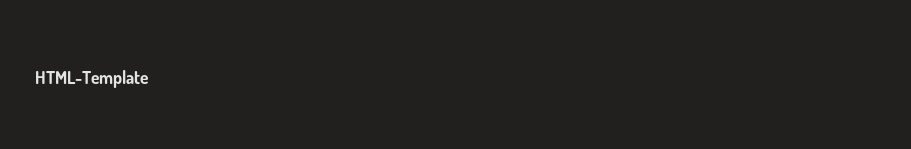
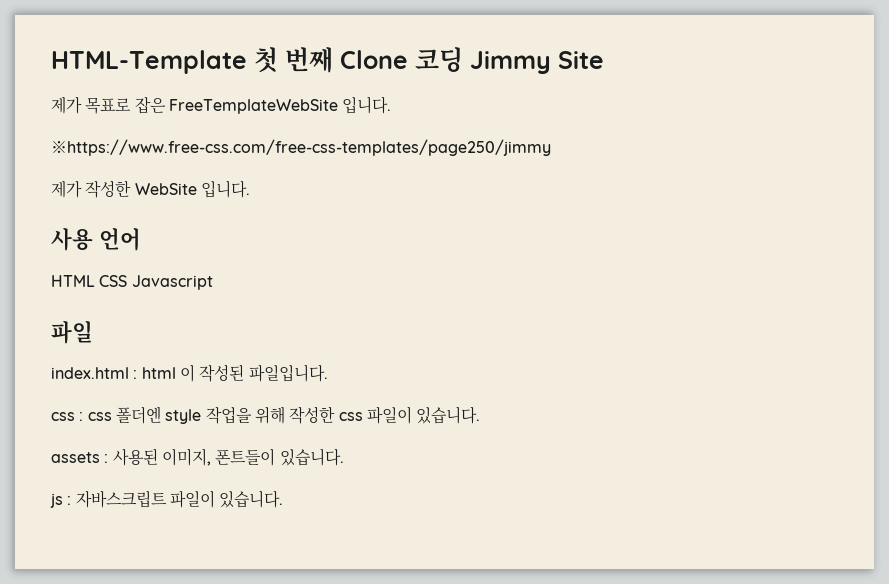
- HTML-Template
+ HTML-Template 첫 번째 Clone 코딩 Jimmy Site
+ 제가 목표로 잡은 FreeTemplateWebSite 입니다.
+ ※https://www.free-css.com/free-css-templates/page250/jimmy
+ 제가 작성한 WebSite 입니다.
+ 사용 언어
+ HTML CSS Javascript
+ 파일
+ index.html : html 이 작성된 파일입니다.
+ css : css 폴더엔 style 작업을 위해 작성한 css 파일이 있습니다.
+ assets : 사용된 이미지, 폰트들이 있습니다.
+ js : 자바스크립트 파일이 있습니다.

